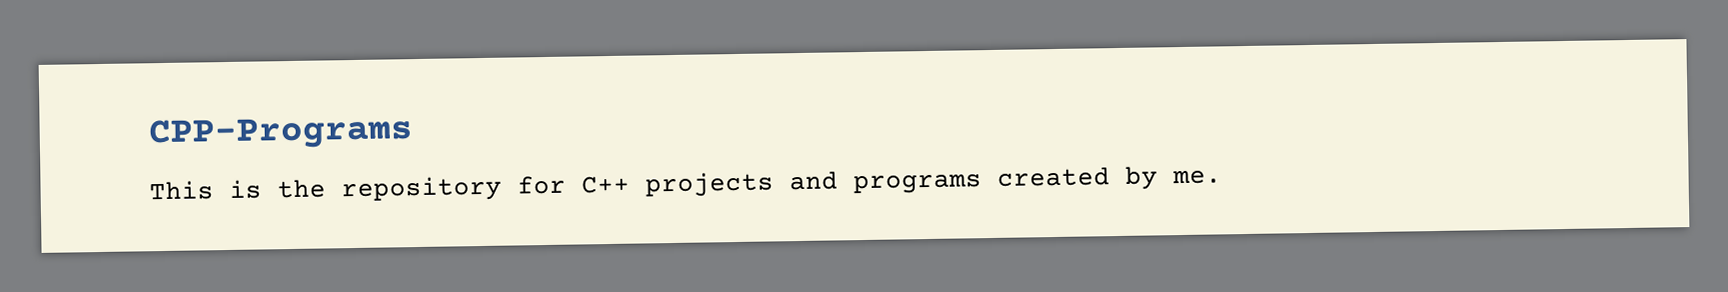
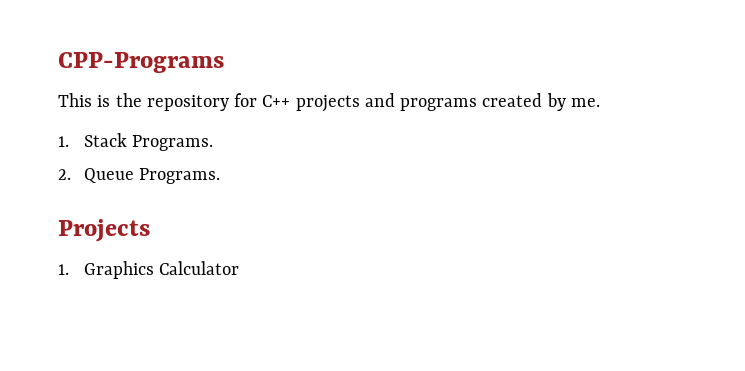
+ 1. Stack Programs.
+ 2. Queue Programs.
+ Projects
+ 1. Graphics Calculator

